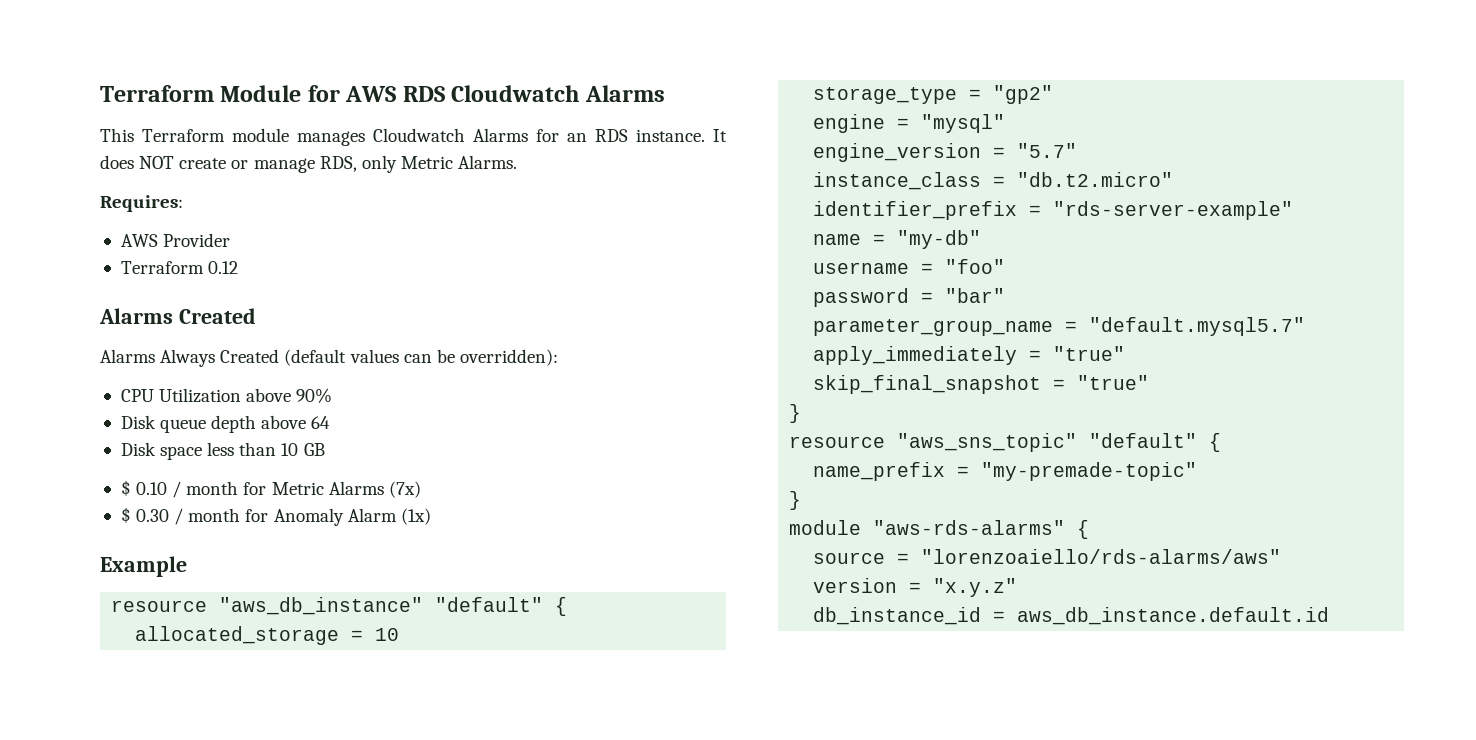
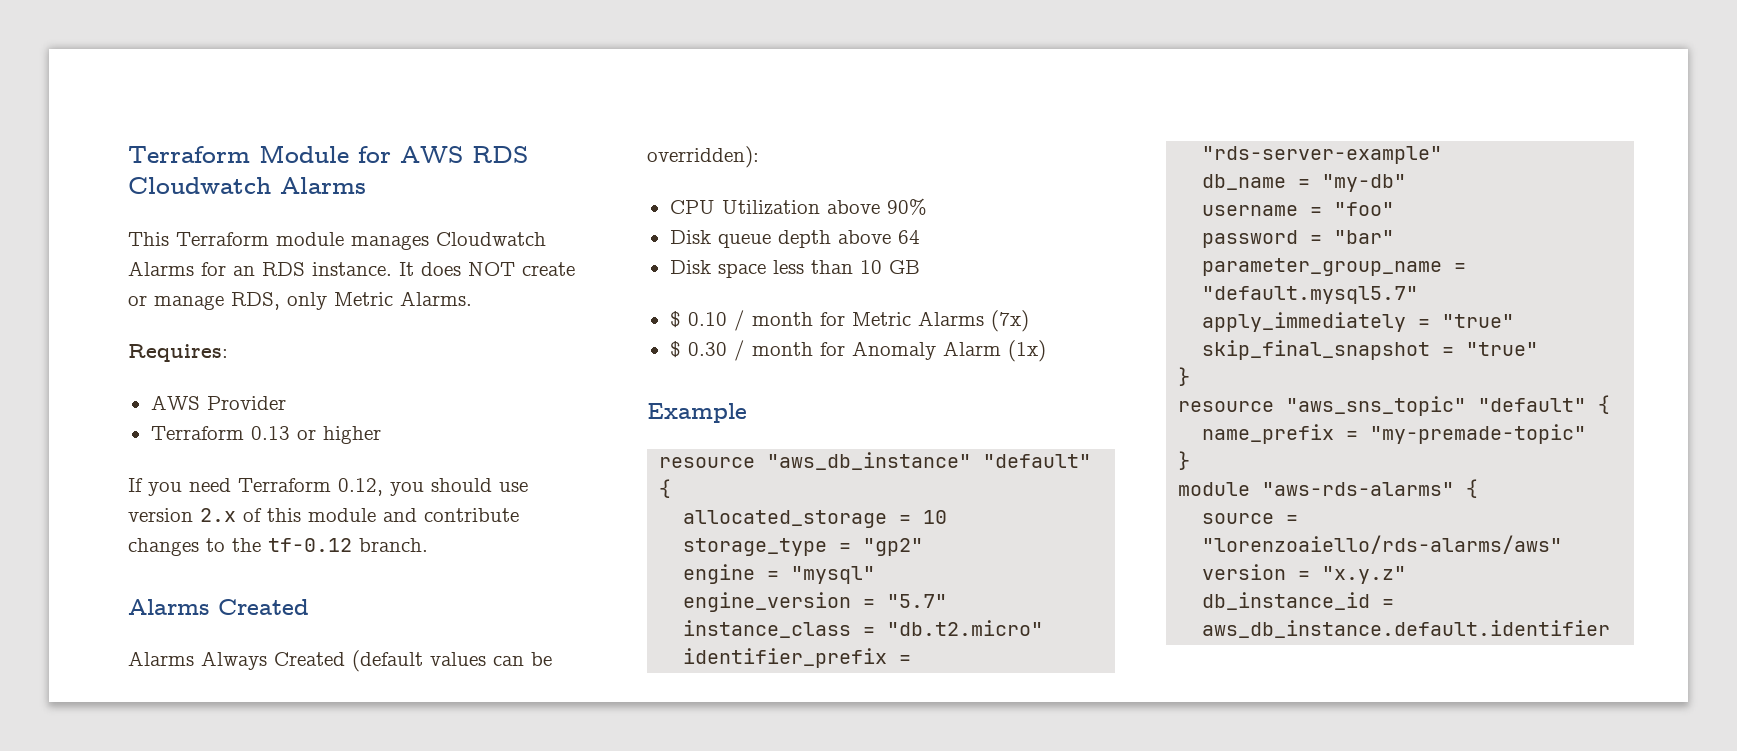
- Terraform 0.12
+ Terraform 0.13 or higher
+ If you need Terraform 0.12, you should use version 2.x of this module and contribute changes to the tf-0.12 branch.
- name = "my-db"
+ db_name = "my-db"
- db_instance_id = aws_db_instance.default.id
+ db_instance_id = aws_db_instance.default.identifier

